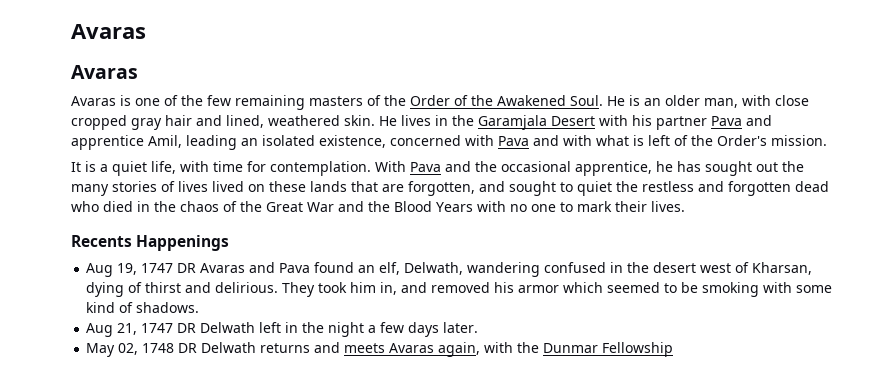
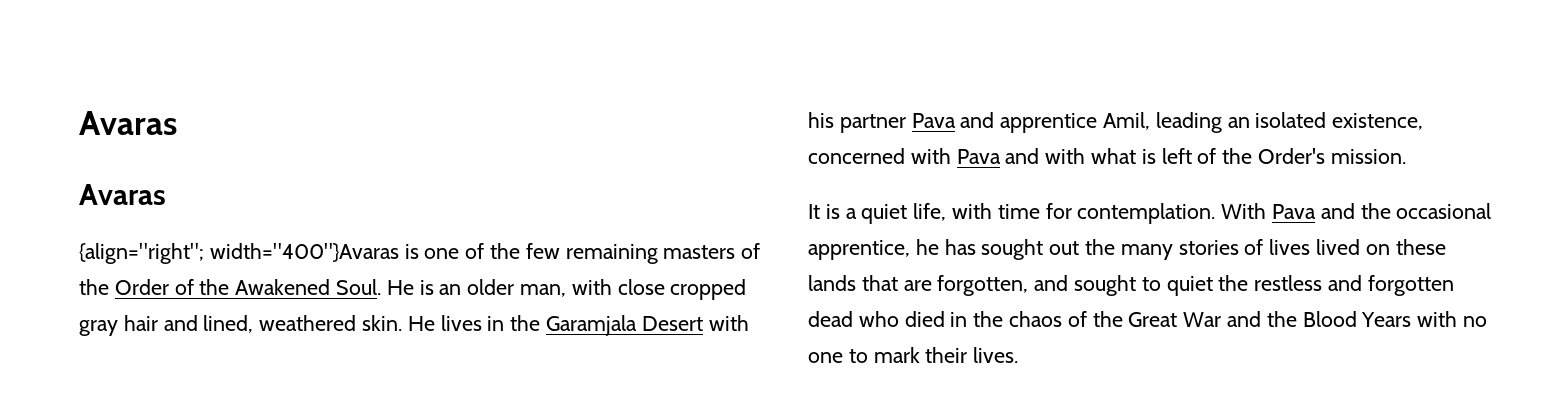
- Avaras is one of the few remaining masters of the Order of the Awakened Soul.
+ {align="right"; width="400"}Avaras is one of the few remaining masters of the Order of the Awakened Soul.
- Recents Happenings
- Aug 19, 1747 DR Avaras and Pava found an elf, Delwath, wandering confused in the desert west of Kharsan, dying of thirst and delirious. They took him in, and removed his armor which seemed to be smoking with some kind of shadows.
- Aug 21, 1747 DR Delwath left in the night a few days later.
- May 02, 1748 DR Delwath returns and meets Avaras again, with the Dunmar Fellowship

